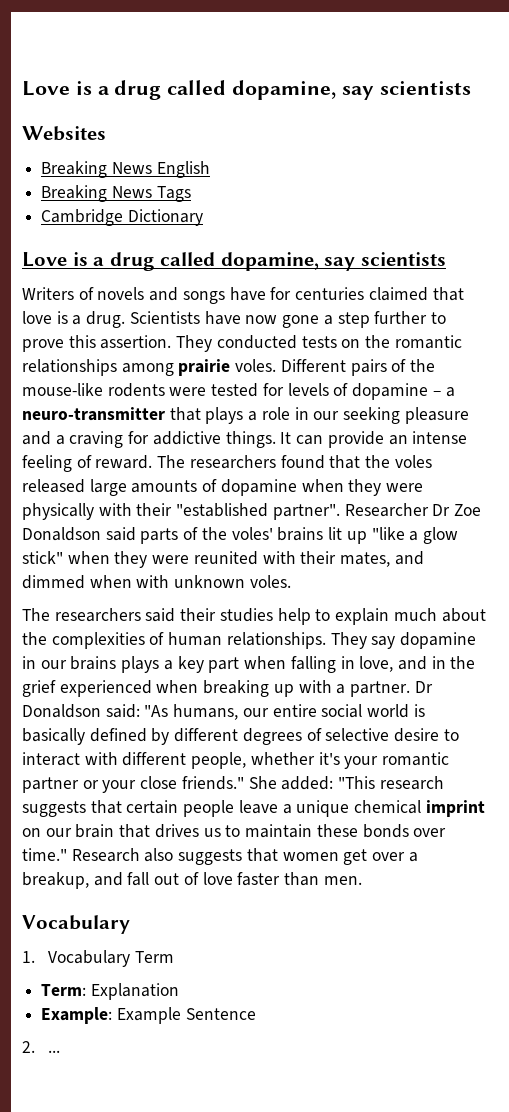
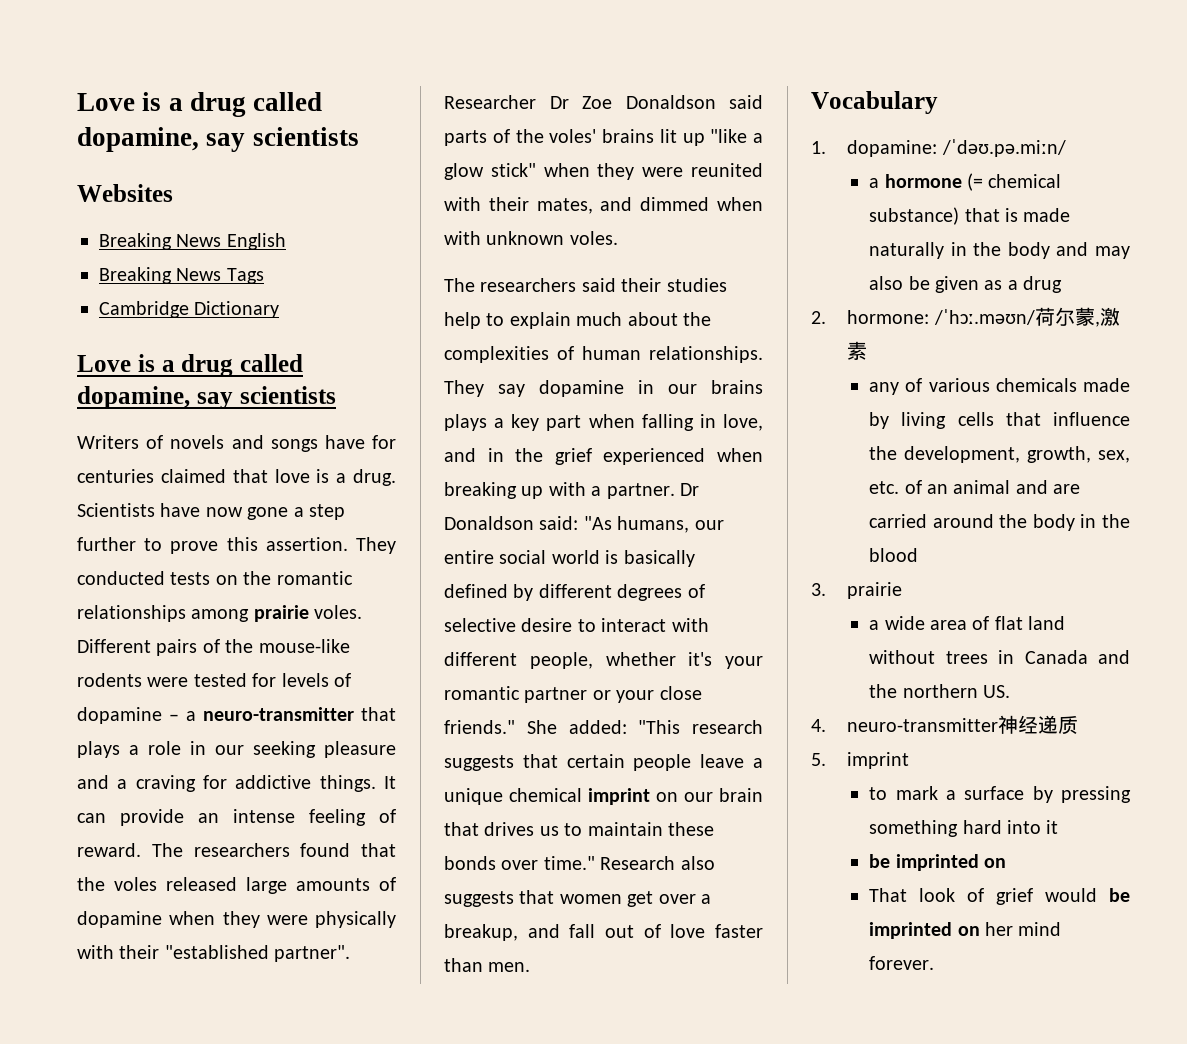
- 1. Vocabulary Term
- Term: Explanation
- Example: Example Sentence
- 2. ...
+ 1. dopamine: /ˈdəʊ.pə.miːn/
+ a hormone (= chemical substance) that is made naturally in the body and may also be given as a drug
+ 2. hormone: /ˈhɔː.məʊn/荷尔蒙,激素
+ any of various chemicals made by living cells that influence the development, growth, sex, etc. of an animal and are carried around the body in the blood
+ 3. prairie
+ a wide area of flat land without trees in Canada and the northern US.
+ 4. neuro-transmitter神经递质
+ 5. imprint
+ to mark a surface by pressing something hard into it
+ be imprinted on
+ That look of grief would be imprinted on her mind forever.

